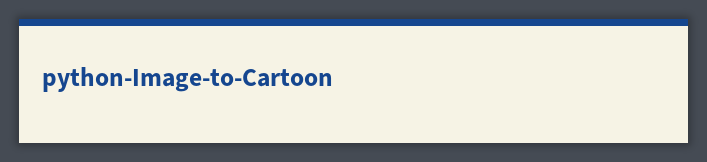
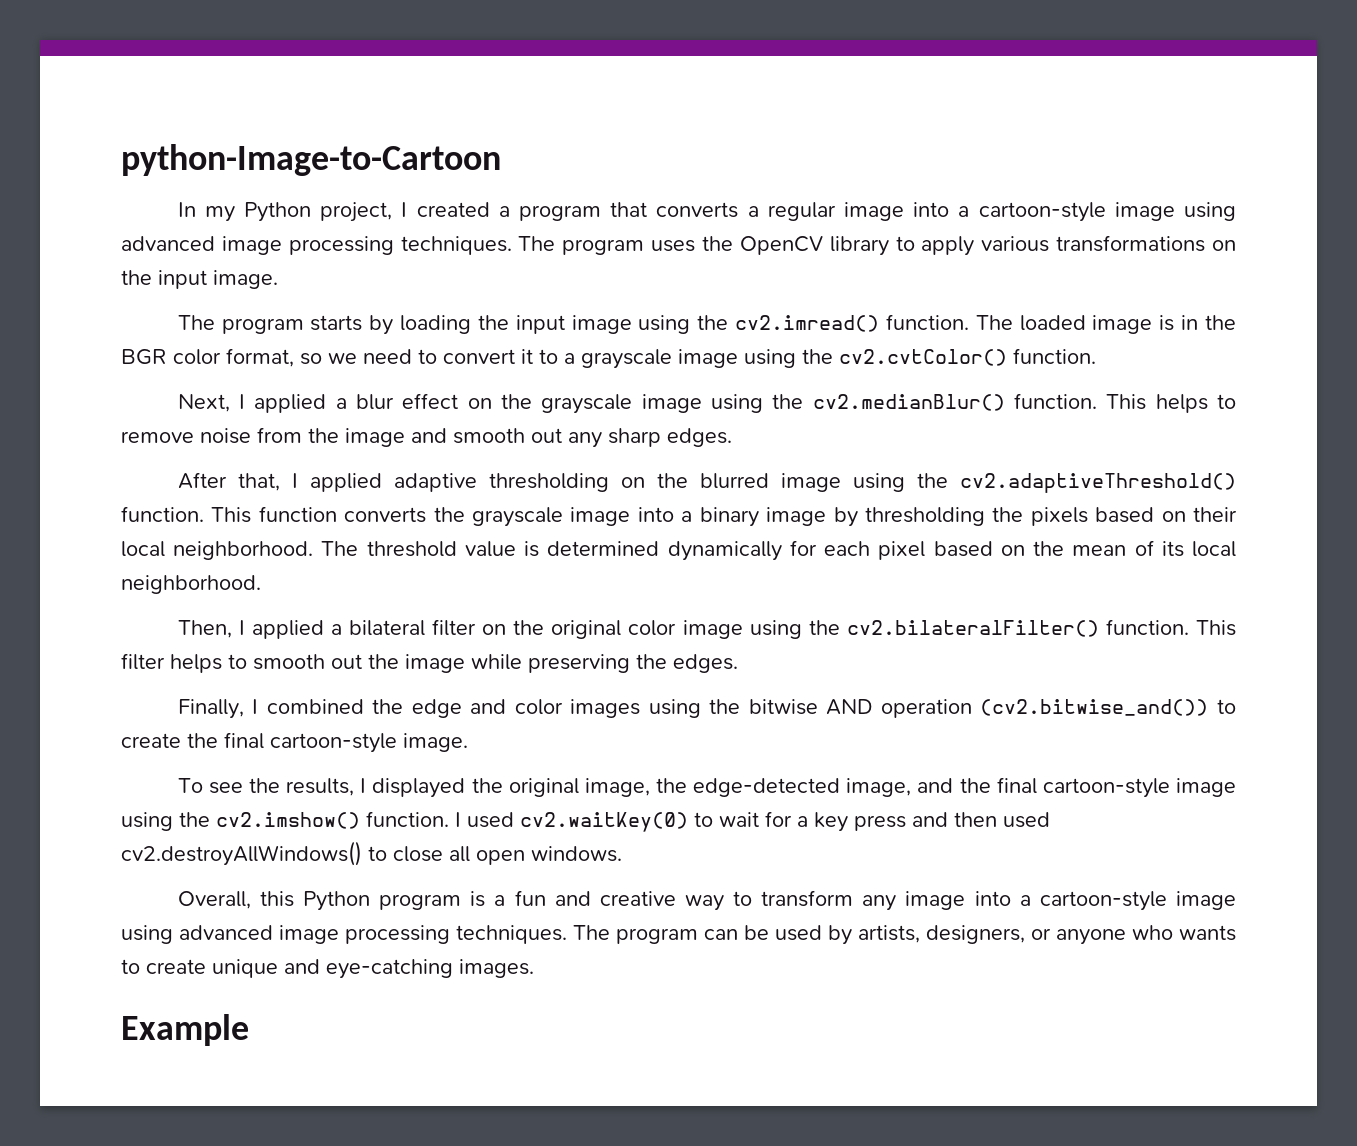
+ In my Python project, I created a program that converts a regular image into a cartoon-style image using advanced image processing techniques. The program uses the OpenCV library to apply various transformations on the input image.
+ The program starts by loading the input image using the cv2.imread() function. The loaded image is in the BGR color format, so we need to convert it to a grayscale image using the cv2.cvtColor() function.
+ Next, I applied a blur effect on the grayscale image using the cv2.medianBlur() function. This helps to remove noise from the image and smooth out any sharp edges.
+ After that, I applied adaptive thresholding on the blurred image using the cv2.adaptiveThreshold() function. This function converts the grayscale image into a binary image by thresholding the pixels based on their local neighborhood. The threshold value is determined dynamically for each pixel based on the mean of its local neighborhood.
+ Then, I applied a bilateral filter on the original color image using the cv2.bilateralFilter() function. This filter helps to smooth out the image while preserving the edges.
+ Finally, I combined the edge and color images using the bitwise AND operation (cv2.bitwise_and()) to create the final cartoon-style image.
+ To see the results, I displayed the original image, the edge-detected image, and the final cartoon-style image using the cv2.imshow() function. I used cv2.waitKey(0) to wait for a key press and then used cv2.destroyAllWindows() to close all open windows.
+ Overall, this Python program is a fun and creative way to transform any image into a cartoon-style image using advanced image processing techniques. The program can be used by artists, designers, or anyone who wants to create unique and eye-catching images.
+ Example

